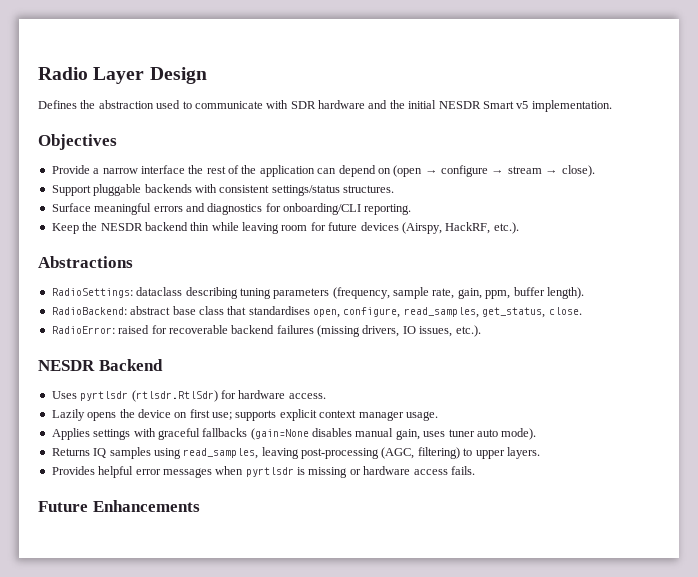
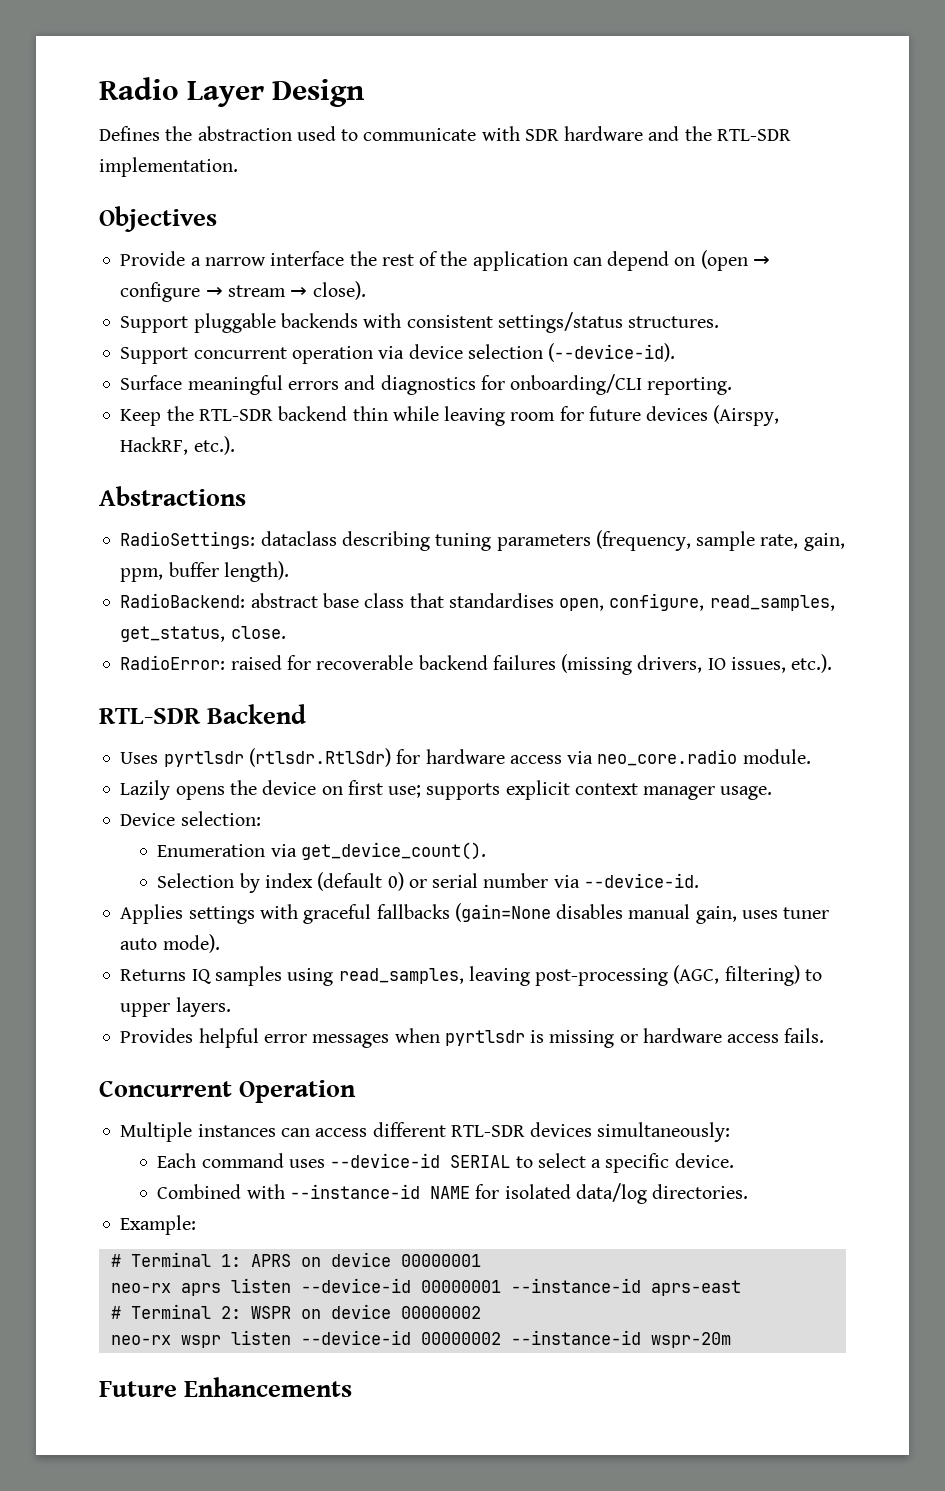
- Defines the abstraction used to communicate with SDR hardware and the initial NESDR Smart v5 implementation.
+ Defines the abstraction used to communicate with SDR hardware and the RTL-SDR implementation.
+ Support concurrent operation via device selection (--device-id).
- Keep the NESDR backend thin while leaving room for future devices (Airspy, HackRF, etc.).
+ Keep the RTL-SDR backend thin while leaving room for future devices (Airspy, HackRF, etc.).
- NESDR Backend
+ RTL-SDR Backend
- Uses pyrtlsdr (rtlsdr.RtlSdr) for hardware access.
+ Uses pyrtlsdr (rtlsdr.RtlSdr) for hardware access via neo_core.radio module.
+ Device selection:
+ Enumeration via get_device_count().
+ Selection by index (default 0) or serial number via --device-id.
+ Concurrent Operation
+ Multiple instances can access different RTL-SDR devices simultaneously:
+ Each command uses --device-id SERIAL to select a specific device.
+ Combined with --instance-id NAME for isolated data/log directories.
+ Example:
+ # Terminal 1: APRS on device 00000001
+ neo-rx aprs listen --device-id 00000001 --instance-id aprs-east
+ # Terminal 2: WSPR on device 00000002
+ neo-rx wspr listen --device-id 00000002 --instance-id wspr-20m

